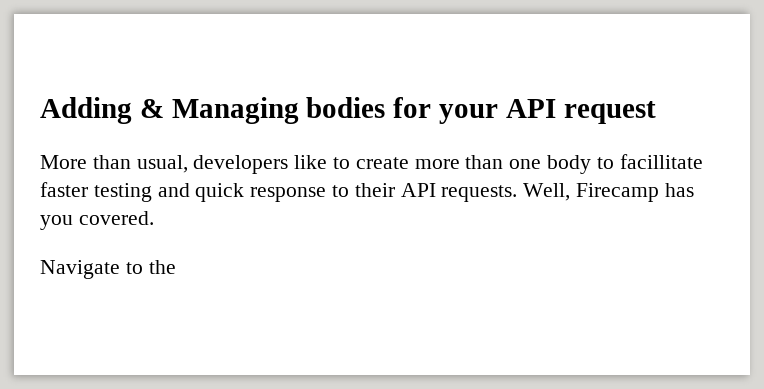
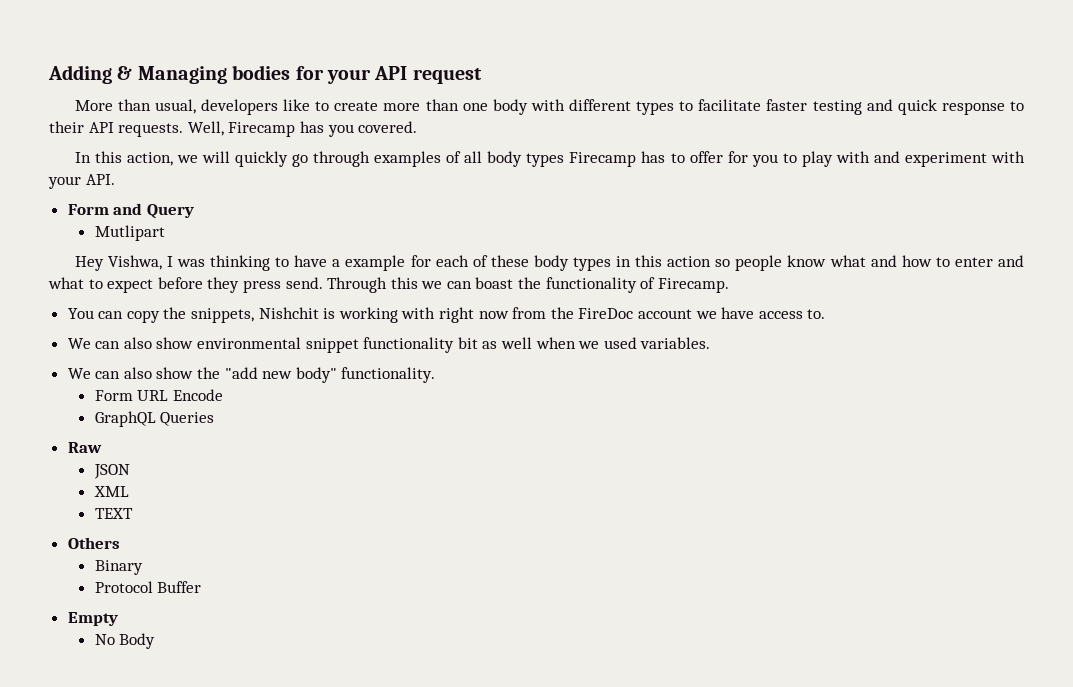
- More than usual, developers like to create more than one body to facillitate faster testing and quick response to their API requests.
+ More than usual, developers like to create more than one body with different types to facilitate faster testing and quick response to their API requests.
- Navigate to the
+ In this action, we will quickly go through examples of all body types Firecamp has to offer for you to play with and experiment with your API.
+ Form and Query
+ Mutlipart
+ Hey Vishwa, I was thinking to have a example for each of these body types in this action so people know what and how to enter and what to expect before they press send. Through this we can boast the functionality of Firecamp.
+ You can copy the snippets, Nishchit is working with right now from the FireDoc account we have access to.
+ We can also show environmental snippet functionality bit as well when we used variables.
+ We can also show the "add new body" functionality.
+ Form URL Encode
+ GraphQL Queries
+ Raw
+ JSON
+ XML
+ TEXT
+ Others
+ Binary
+ Protocol Buffer
+ Empty
+ No Body

